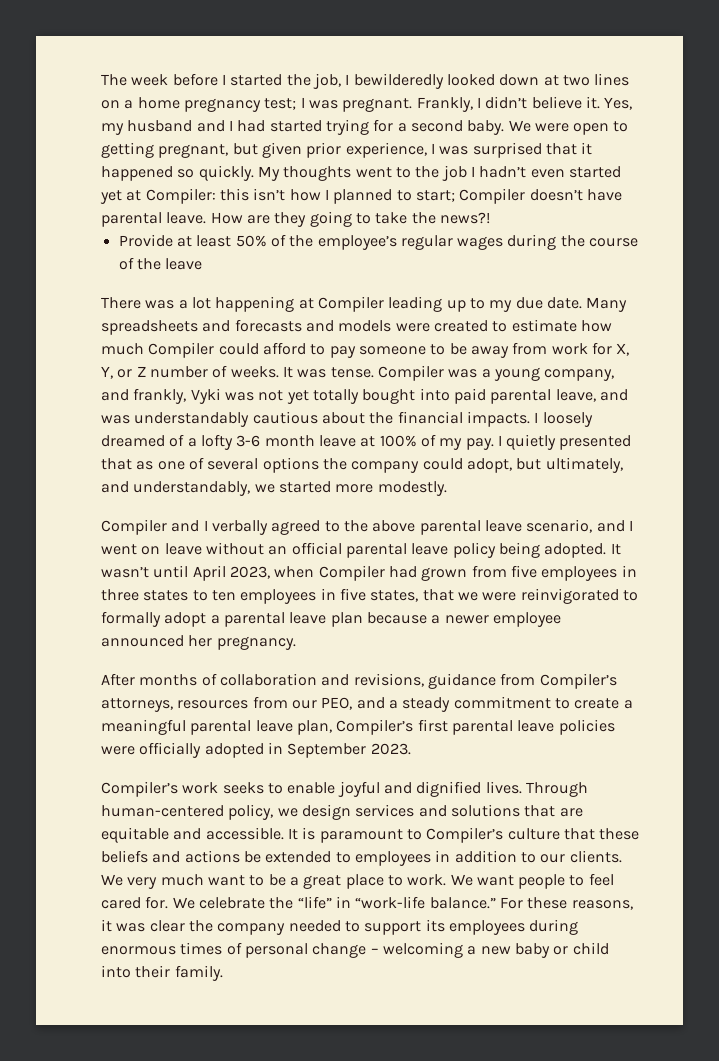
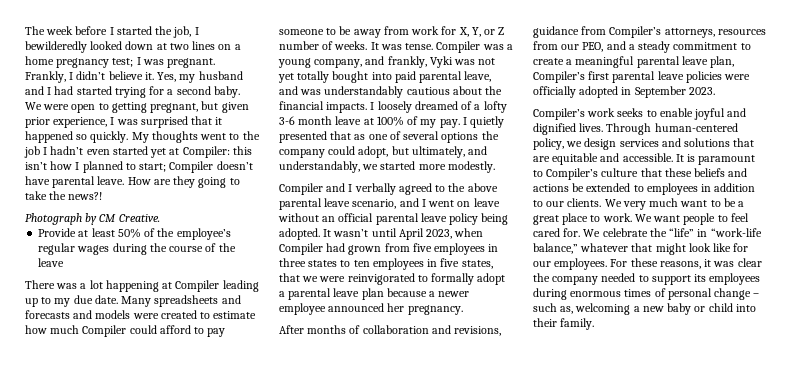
+ Photograph by CM Creative.
- We celebrate the “life” in “work-life balance.”
+ We celebrate the “life” in “work-life balance,” whatever that might look like for our employees.
- For these reasons, it was clear the company needed to support its employees during enormous times of personal change – welcoming a new baby or child into their family.
+ For these reasons, it was clear the company needed to support its employees during enormous times of personal change – such as, welcoming a new baby or child into their family.

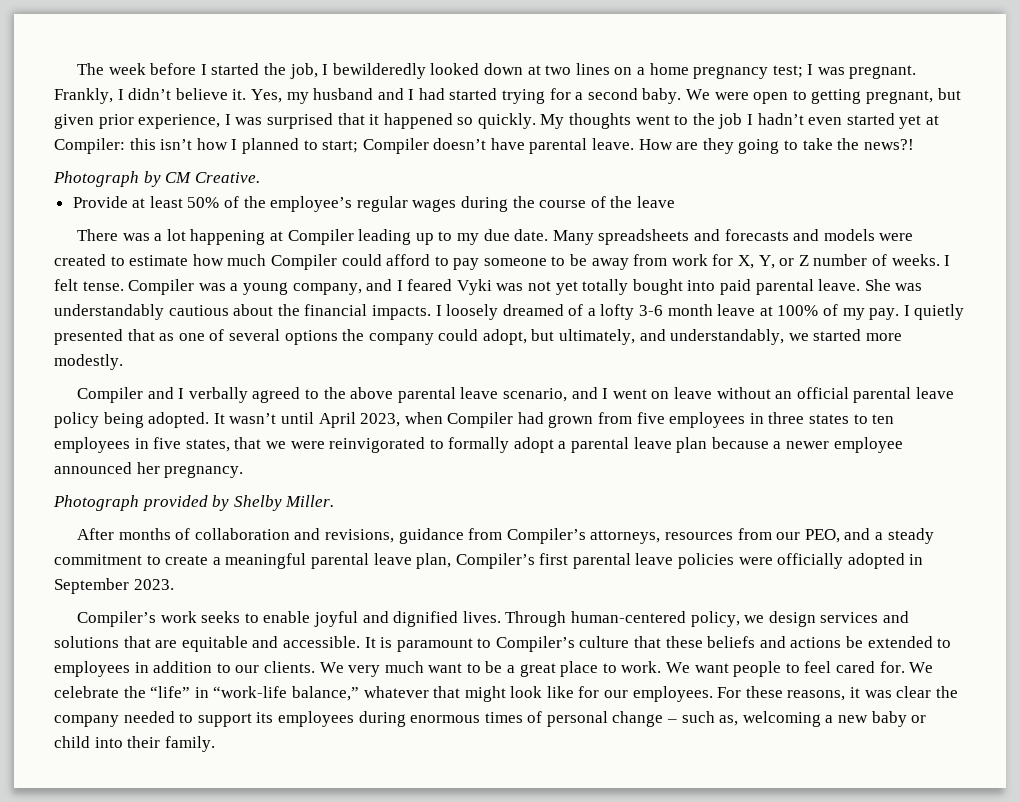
- It was tense.
+ I felt tense.
- Compiler was a young company, and frankly, Vyki was not yet totally bought into paid parental leave, and was understandably cautious about the financial impacts.
+ Compiler was a young company, and I feared Vyki was not yet totally bought into paid parental leave. She was understandably cautious about the financial impacts.
+ Photograph provided by Shelby Miller.

